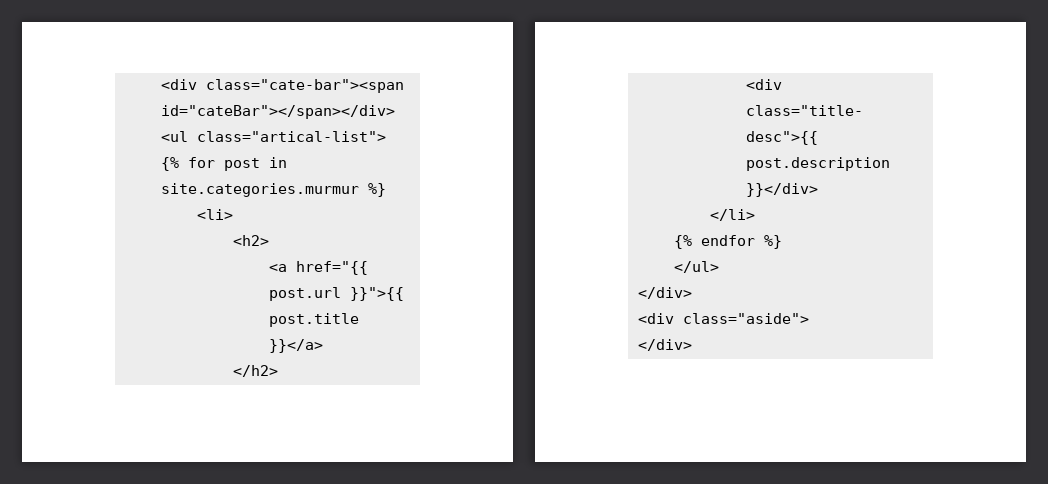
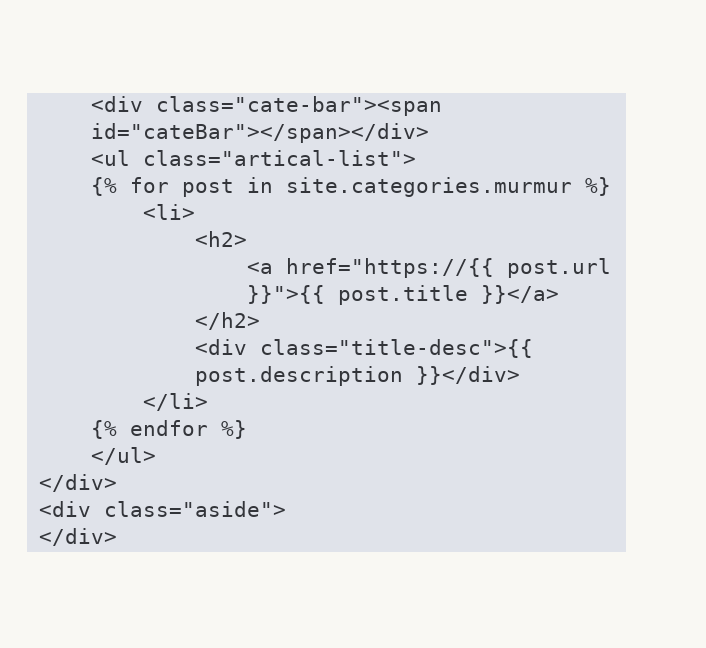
- <a href="{{ post.url }}">{{ post.title }}</a>
+ <a href="https://{{ post.url }}">{{ post.title }}</a>

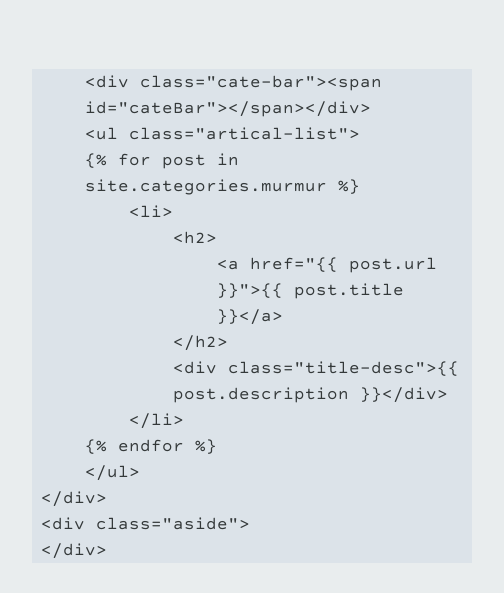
- <a href="https://{{ post.url }}">{{ post.title }}</a>
+ <a href="{{ post.url }}">{{ post.title }}</a>

